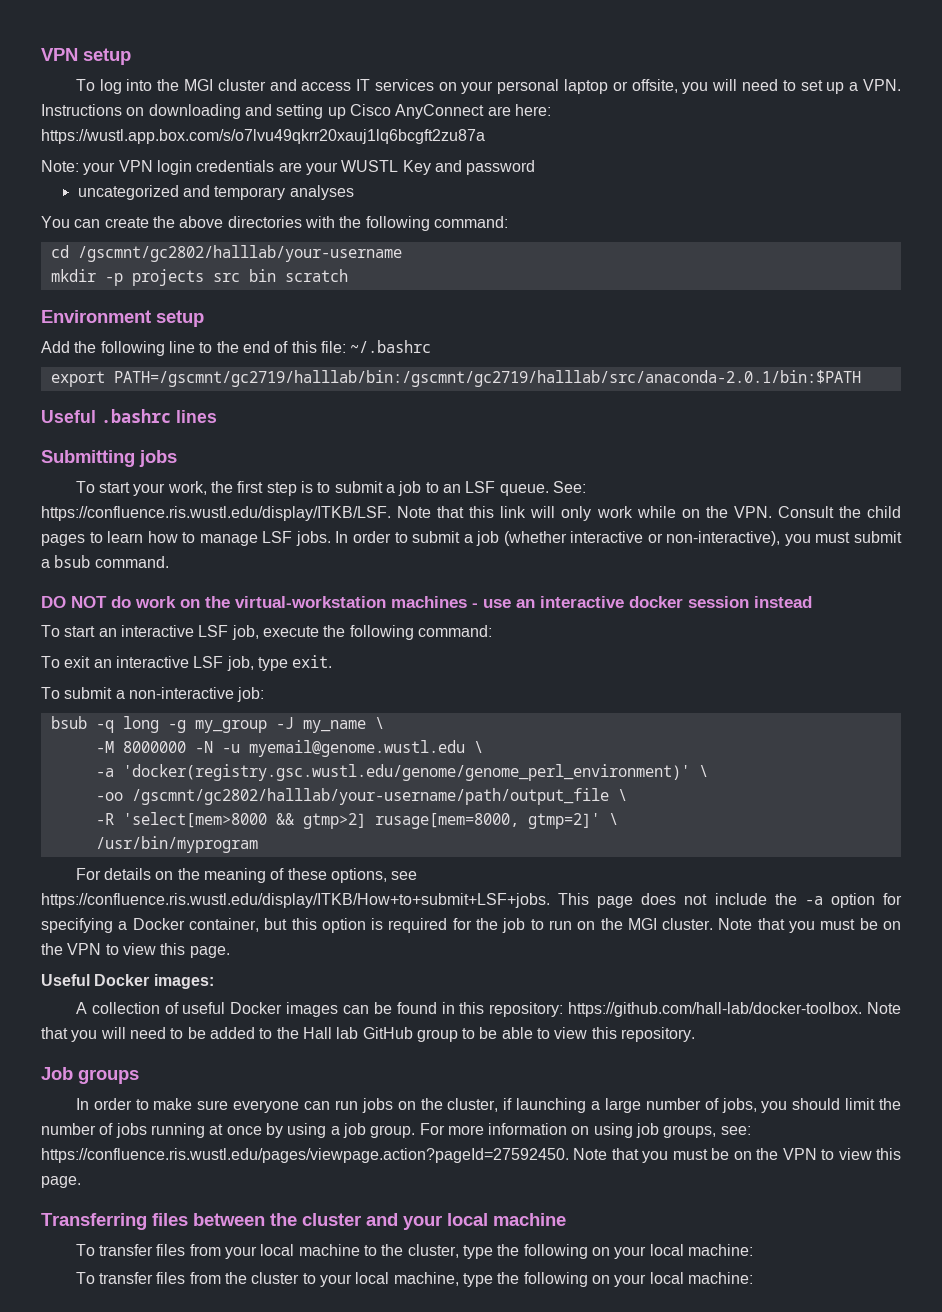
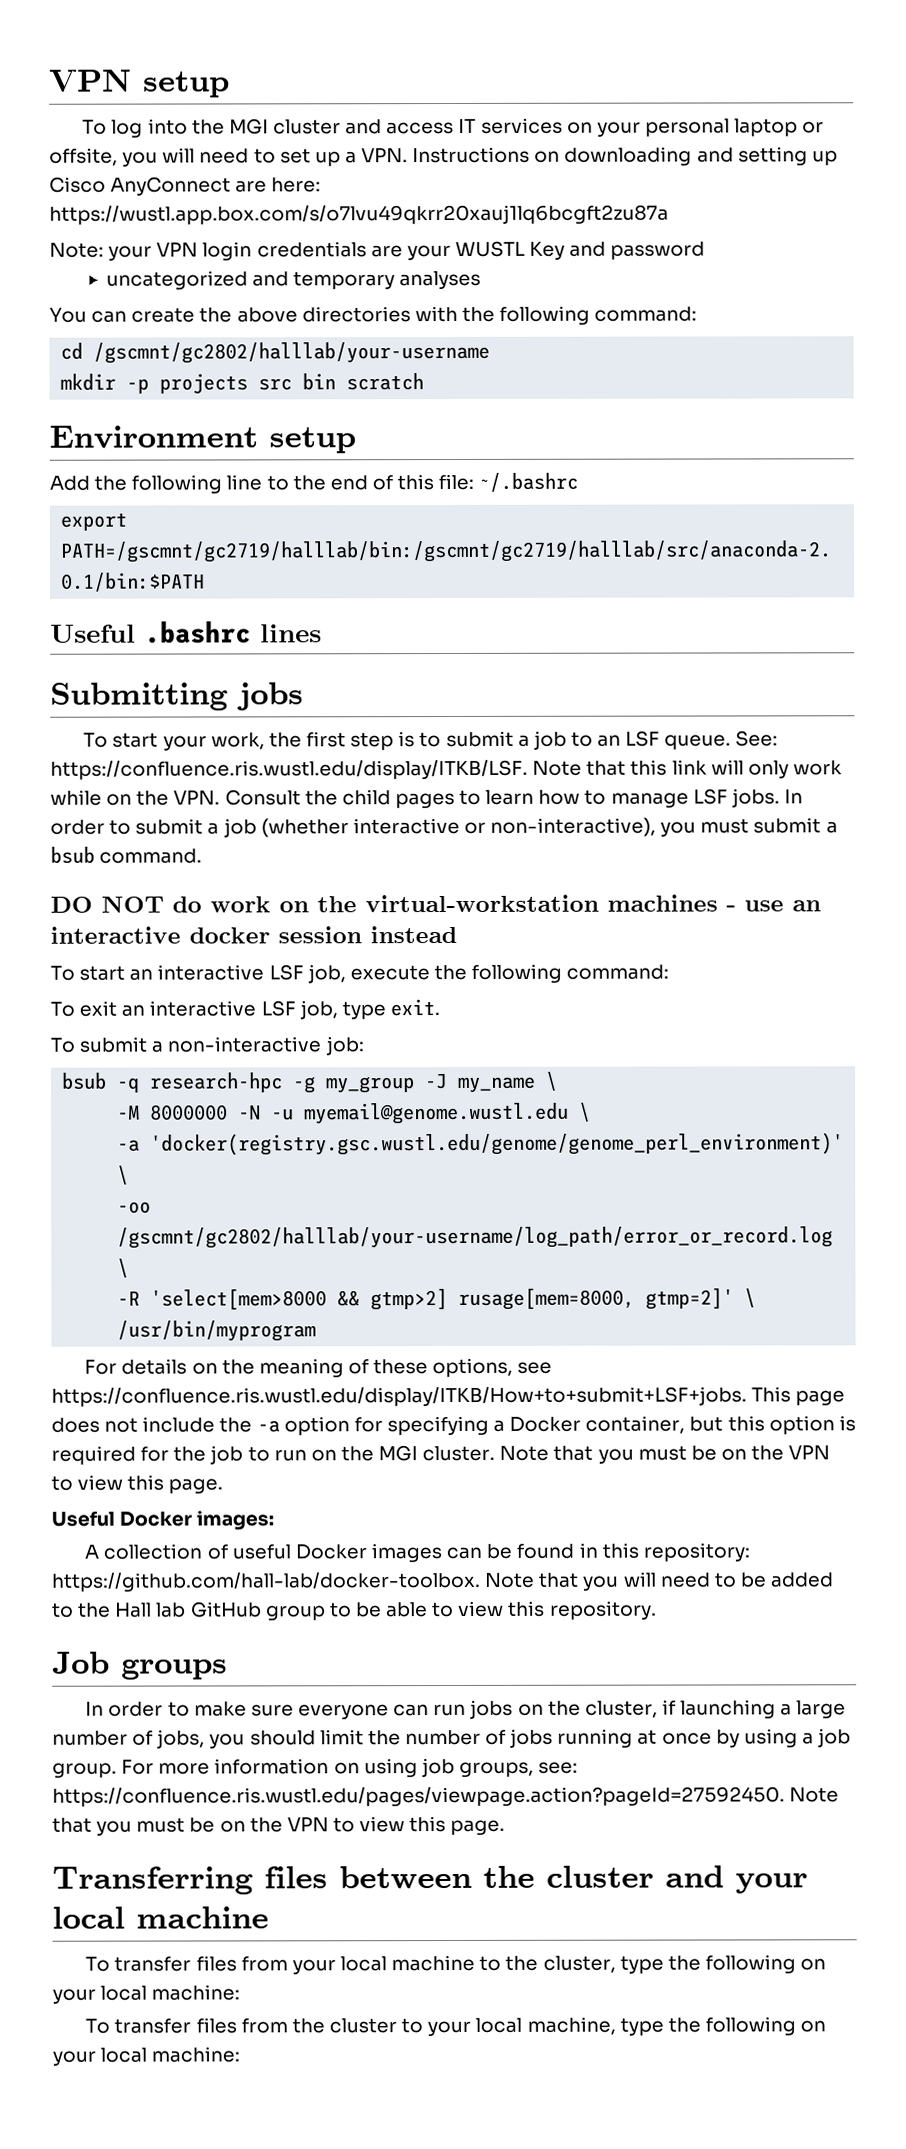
- bsub -q long -g my_group -J my_name \
+ bsub -q research-hpc -g my_group -J my_name \
- -oo /gscmnt/gc2802/halllab/your-username/path/output_file \
+ -oo /gscmnt/gc2802/halllab/your-username/log_path/error_or_record.log \

